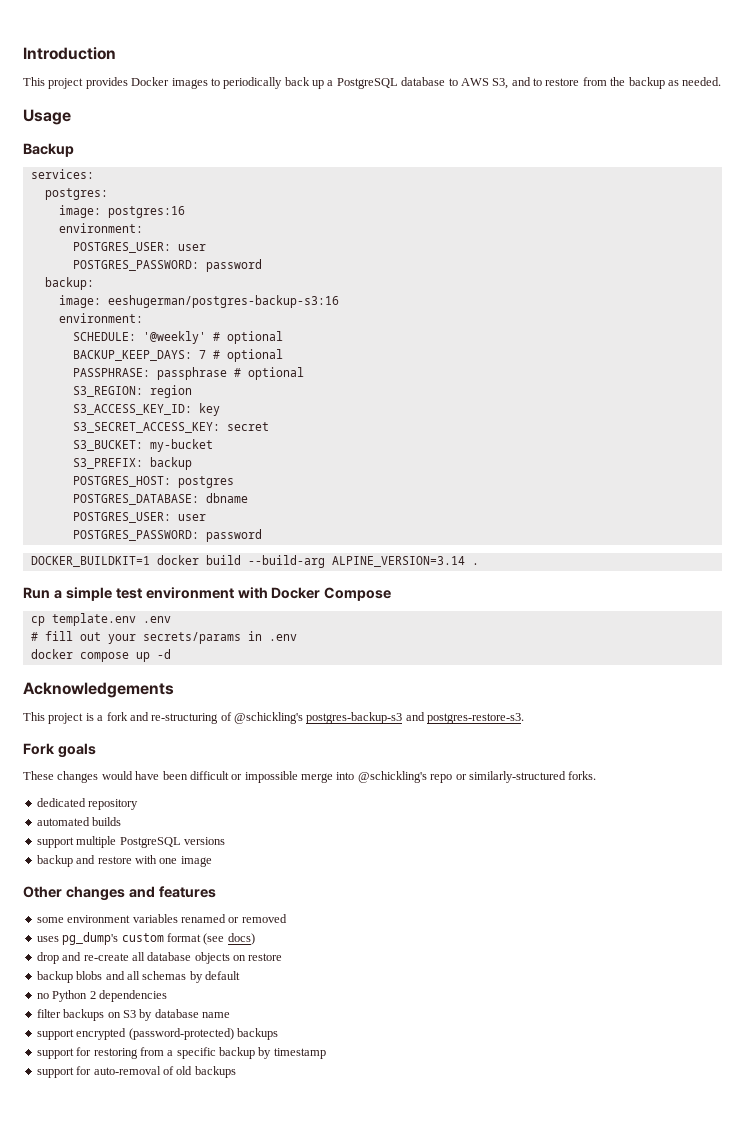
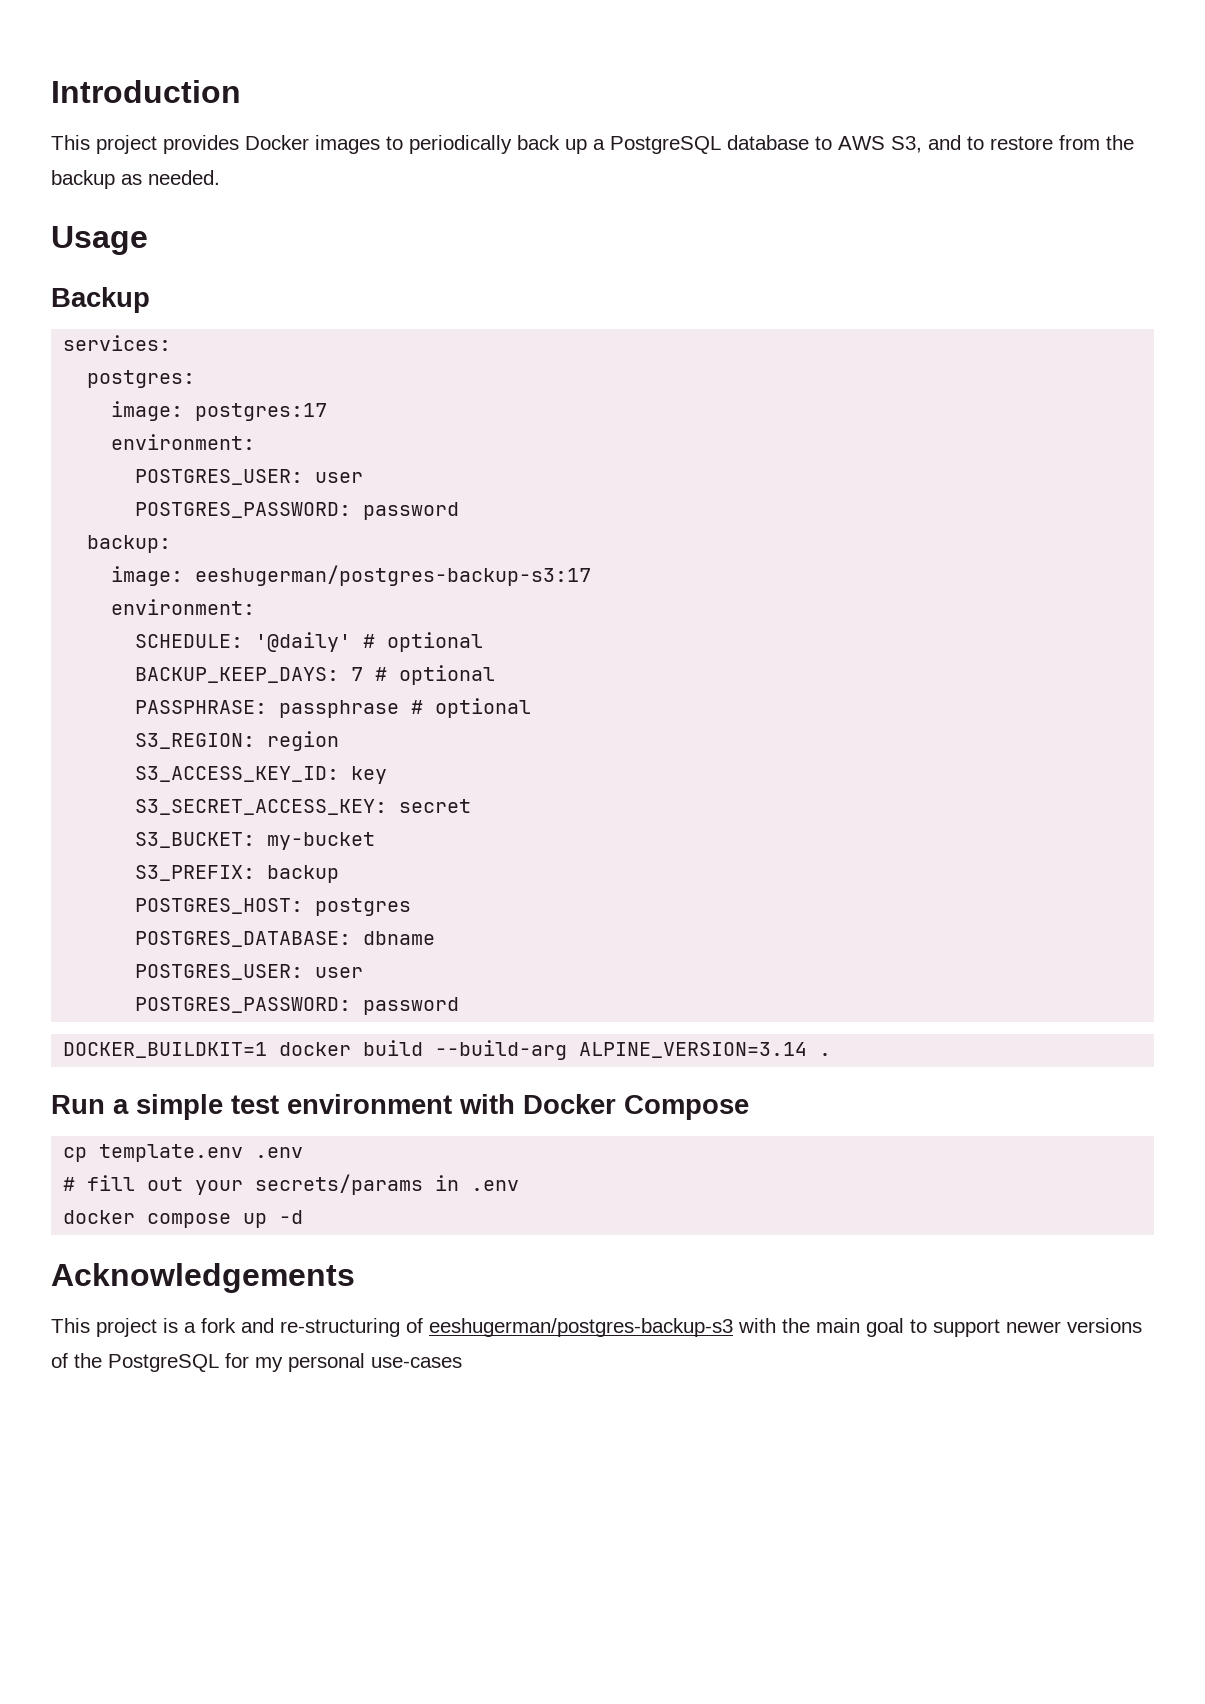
- image: postgres:16
+ image: postgres:17
- image: eeshugerman/postgres-backup-s3:16
+ image: eeshugerman/postgres-backup-s3:17
- SCHEDULE: '@weekly' # optional
+ SCHEDULE: '@daily' # optional
- This project is a fork and re-structuring of @schickling's postgres-backup-s3 and postgres-restore-s3.
- Fork goals
- These changes would have been difficult or impossible merge into @schickling's repo or similarly-structured forks.
- dedicated repository
- automated builds
- support multiple PostgreSQL versions
- backup and restore with one image
- Other changes and features
- some environment variables renamed or removed
- uses pg_dump's custom format (see docs)
- drop and re-create all database objects on restore
- backup blobs and all schemas by default
- no Python 2 dependencies
- filter backups on S3 by database name
- support encrypted (password-protected) backups
- support for restoring from a specific backup by timestamp
- support for auto-removal of old backups
+ This project is a fork and re-structuring of eeshugerman/postgres-backup-s3 with the main goal to support newer versions of the PostgreSQL for my personal use-cases

